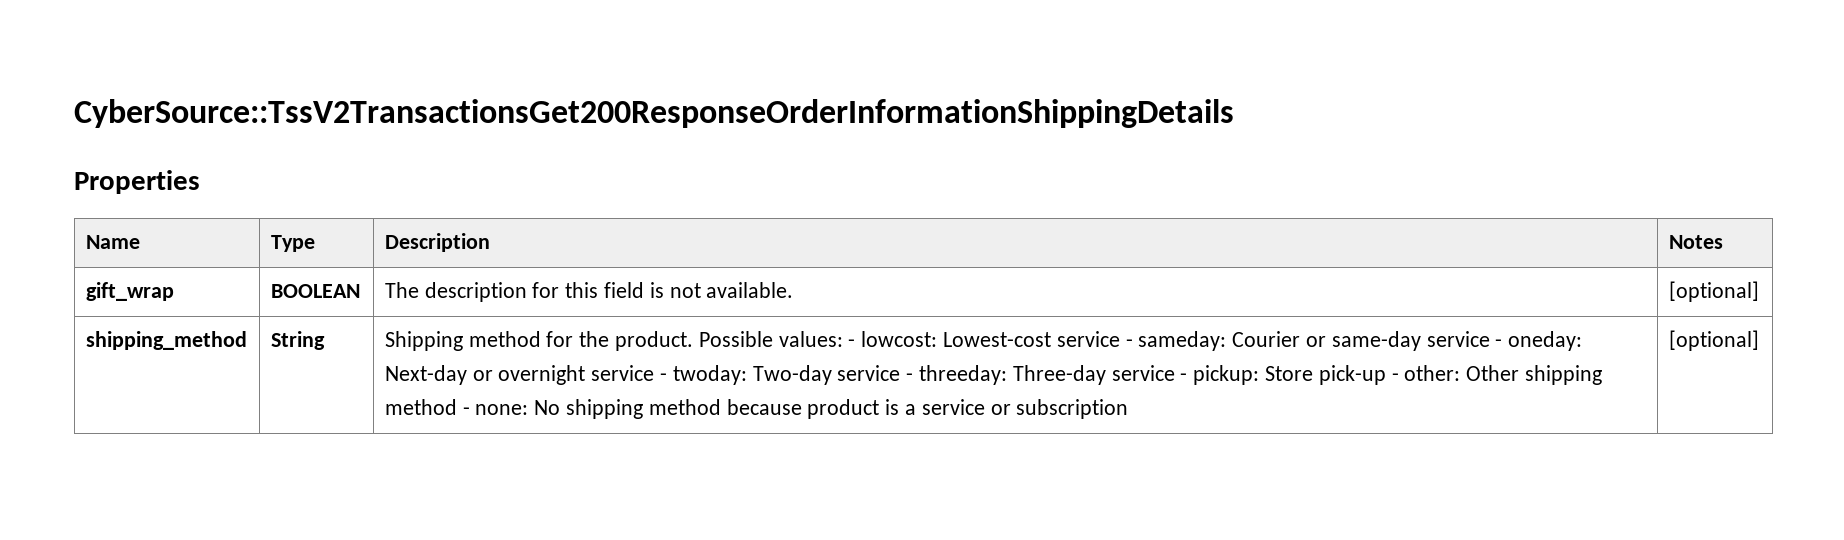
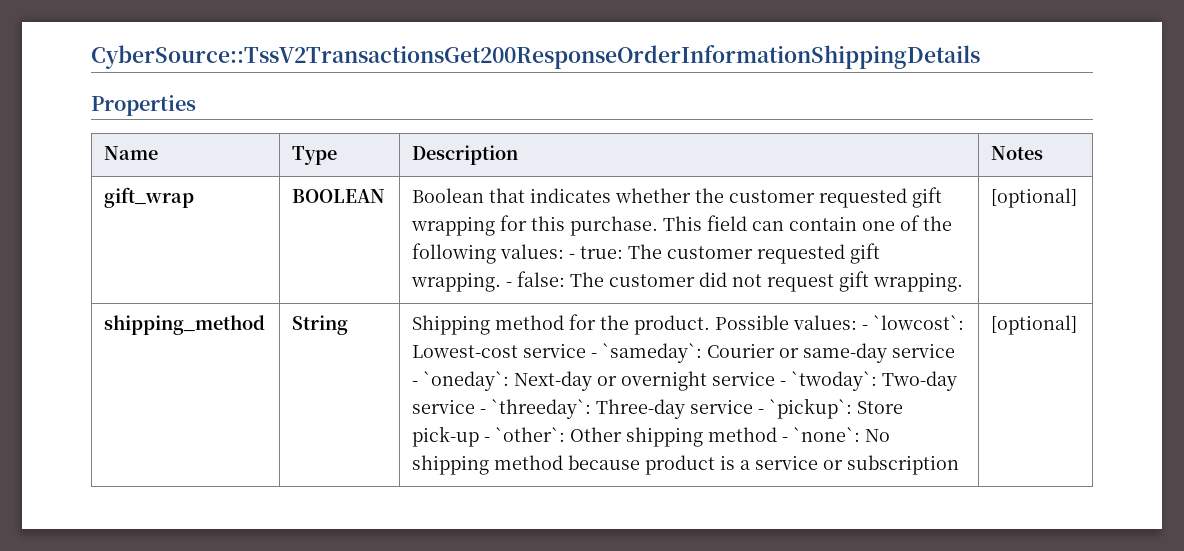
- gift_wrap | BOOLEAN | The description for this field is not available. | [optional]
+ gift_wrap | BOOLEAN | Boolean that indicates whether the customer requested gift wrapping for this purchase. This field can contain one of the following values: - true: The customer requested gift wrapping. - false: The customer did not request gift wrapping. | [optional]
- Possible values: - lowcost: Lowest-cost service - sameday: Courier or same-day service - oneday: Next-day or overnight service - twoday: Two-day service - threeday: Three-day service - pickup: Store pick-up - other: Other shipping method - none: No shipping method because product is a service or subscription
+ Possible values: - `lowcost`: Lowest-cost service - `sameday`: Courier or same-day service - `oneday`: Next-day or overnight service - `twoday`: Two-day service - `threeday`: Three-day service - `pickup`: Store pick-up - `other`: Other shipping method - `none`: No shipping method because product is a service or subscription

